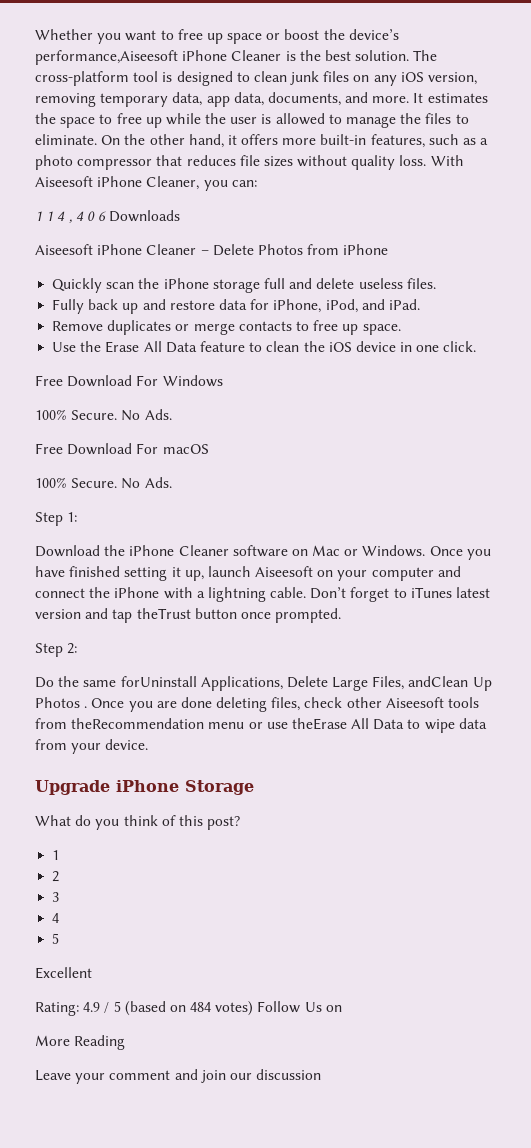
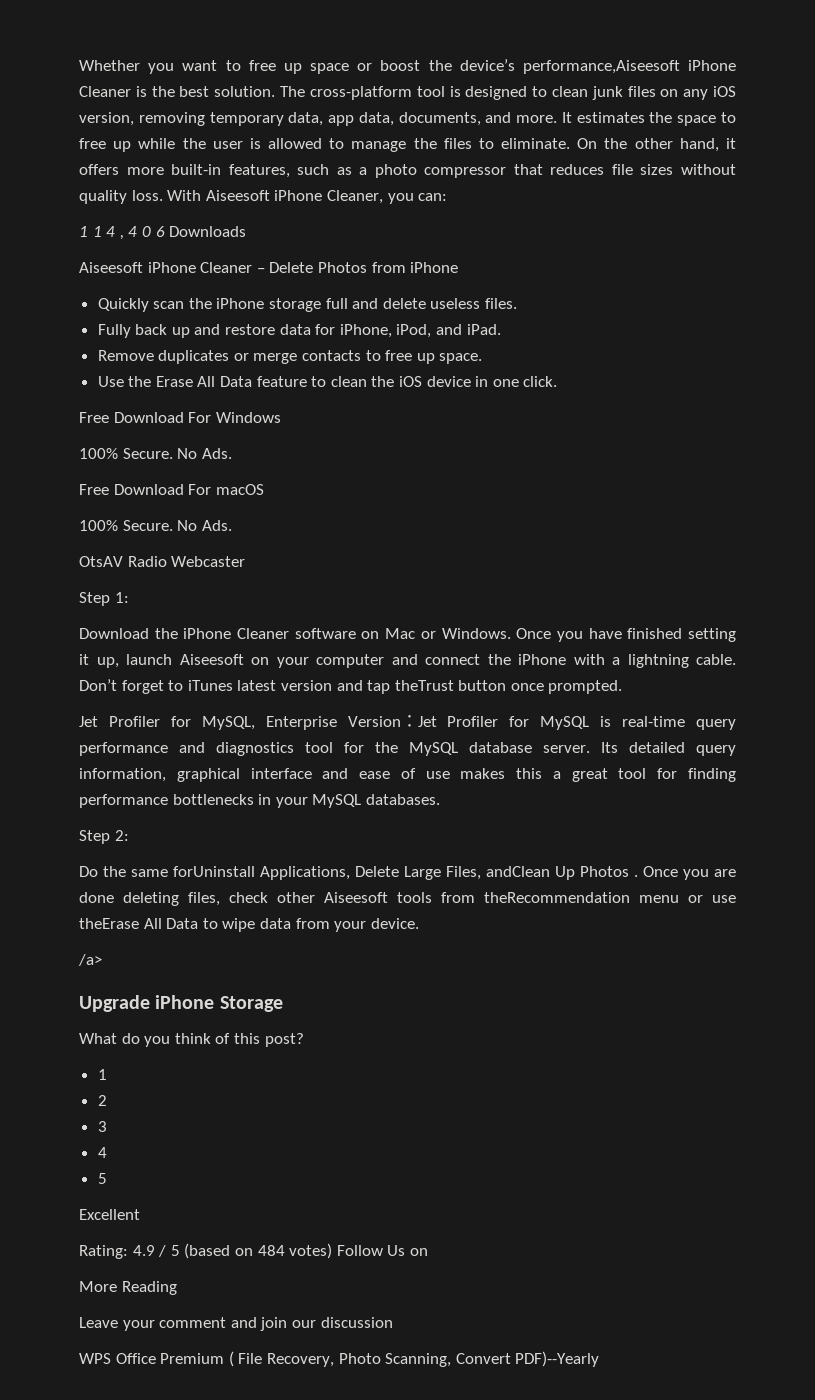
+ OtsAV Radio Webcaster
+ Jet Profiler for MySQL, Enterprise Version：Jet Profiler for MySQL is real-time query performance and diagnostics tool for the MySQL database server. Its detailed query information, graphical interface and ease of use makes this a great tool for finding performance bottlenecks in your MySQL databases.
+ /a>
+ WPS Office Premium ( File Recovery, Photo Scanning, Convert PDF)--Yearly

